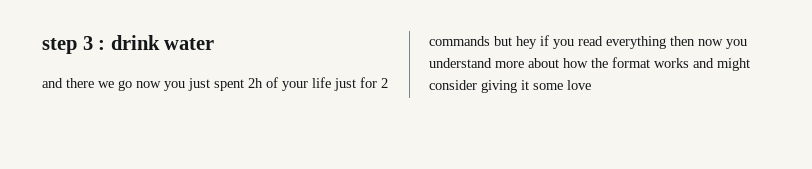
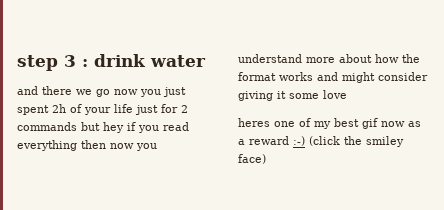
+ heres one of my best gif now as a reward :-) (click the smiley face)

